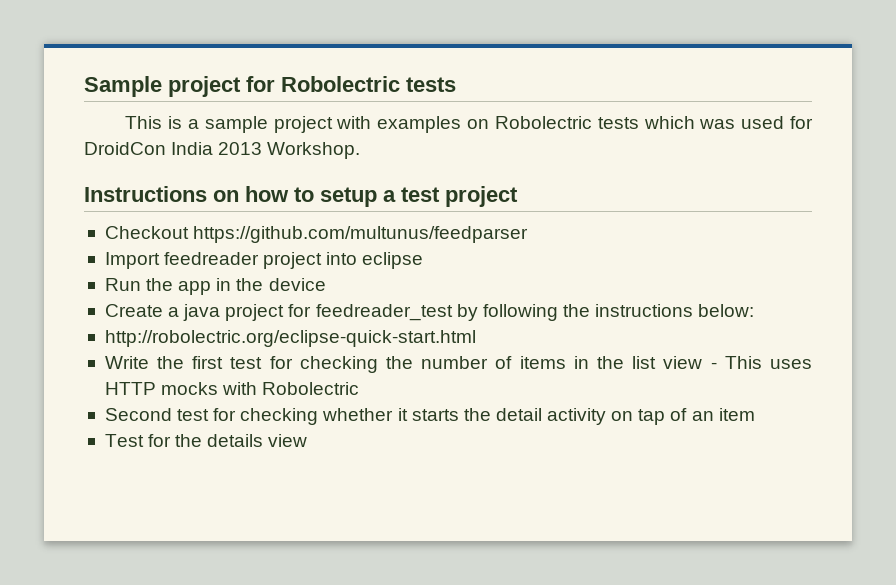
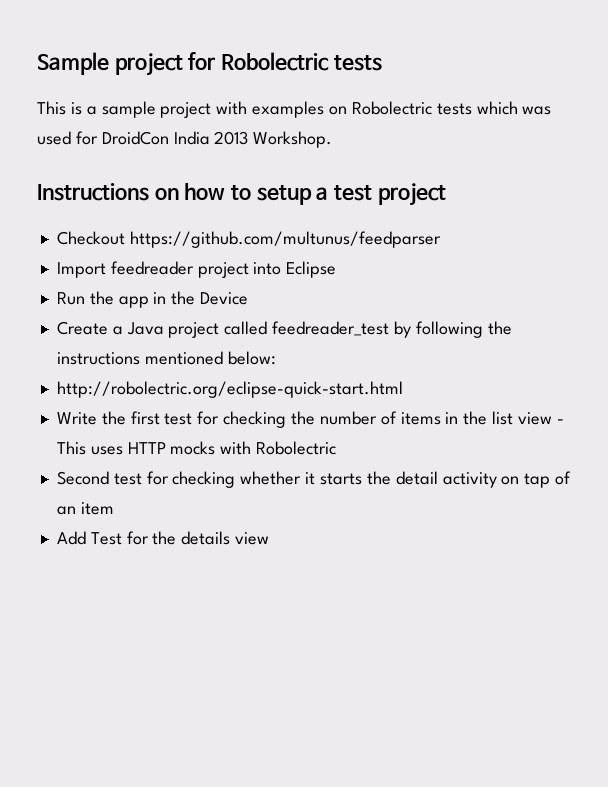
- Import feedreader project into eclipse
+ Import feedreader project into Eclipse
- Run the app in the device
+ Run the app in the Device
- Create a java project for feedreader_test by following the instructions below:
+ Create a Java project called feedreader_test by following the instructions mentioned below:
- Test for the details view
+ Add Test for the details view

